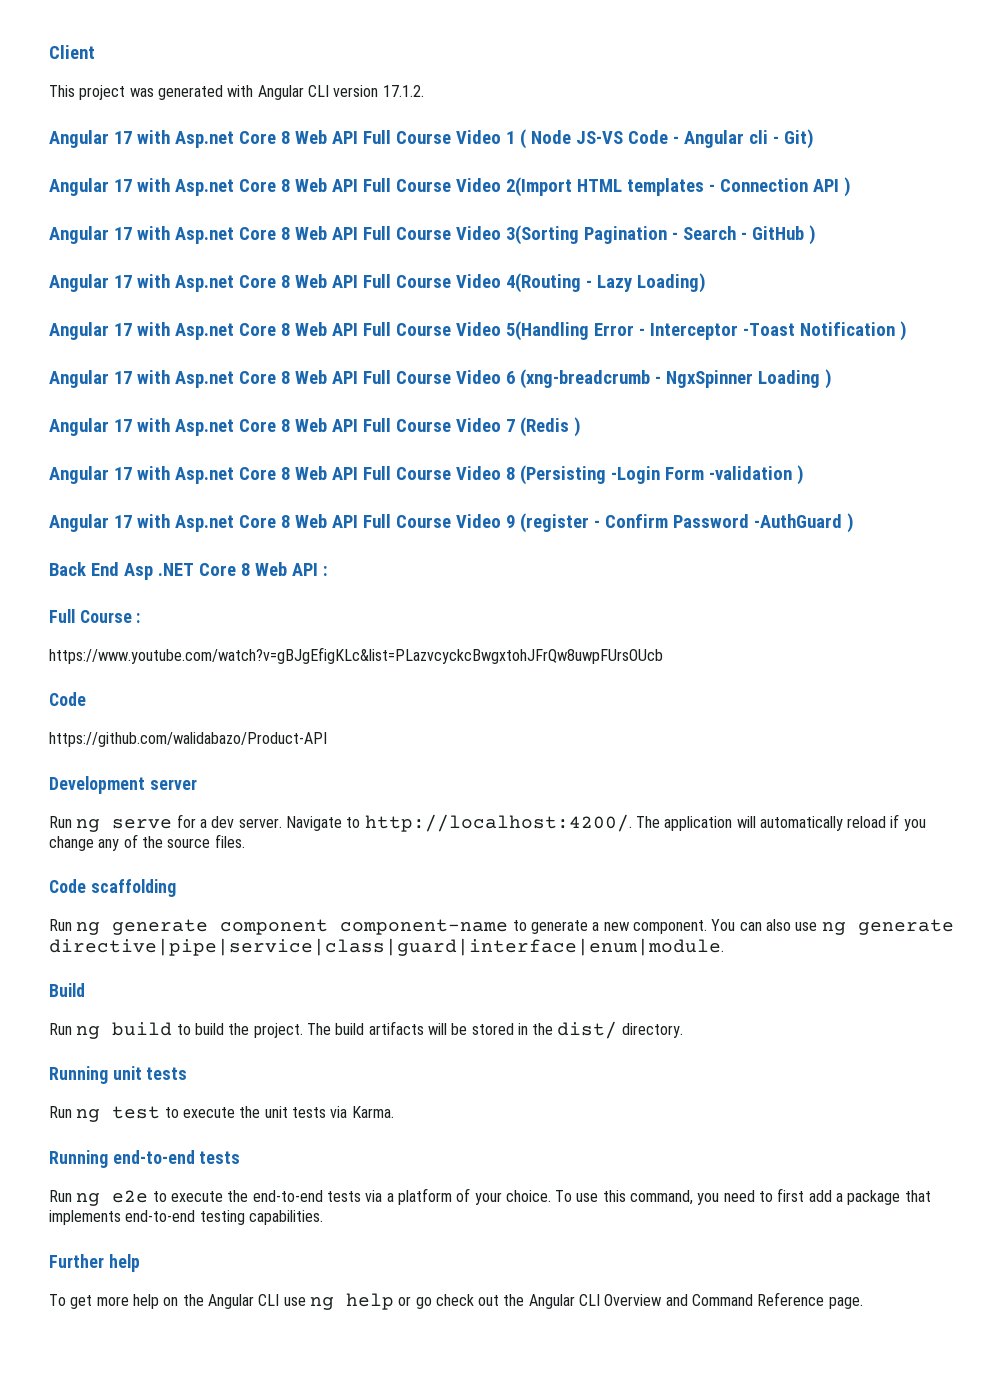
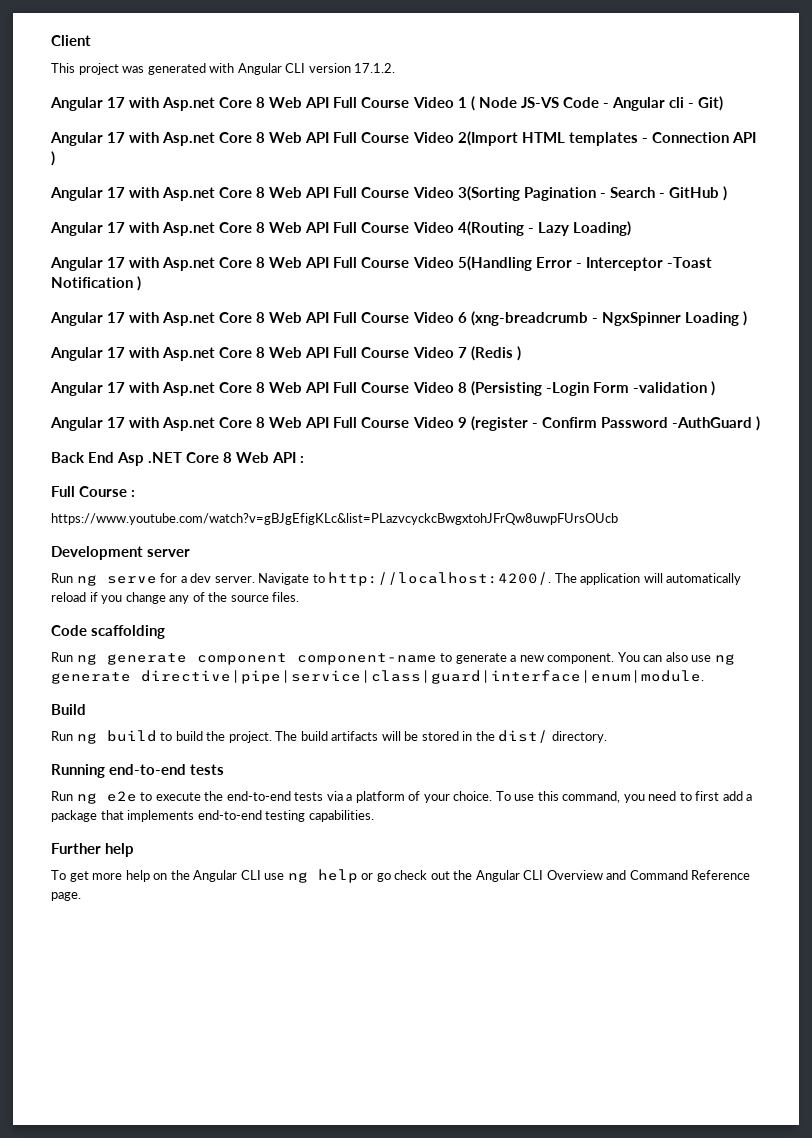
  https://www.youtube.com/watch?v=gBJgEfigKLc&list=PLazvcyckcBwgxtohJFrQw8uwpFUrsOUcb
- Code
- https://github.com/walidabazo/Product-API
- Running unit tests
- Run ng test to execute the unit tests via Karma.

